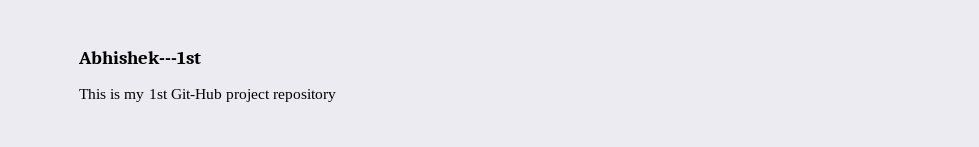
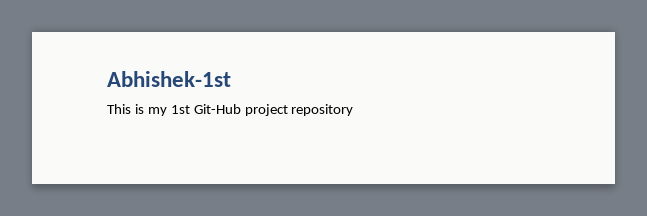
- Abhishek---1st
+ Abhishek-1st

